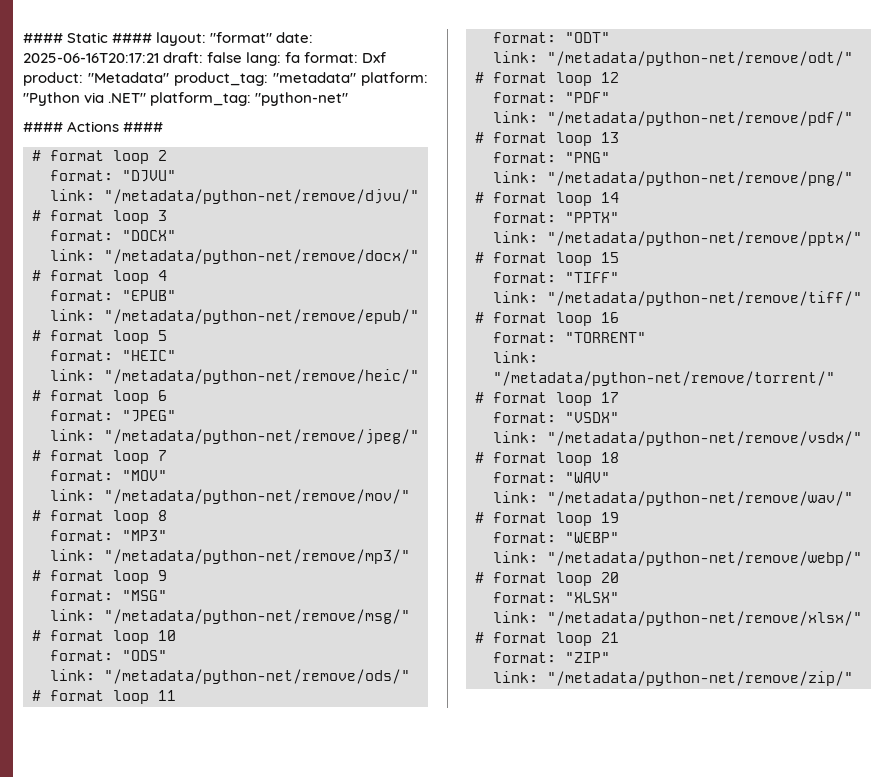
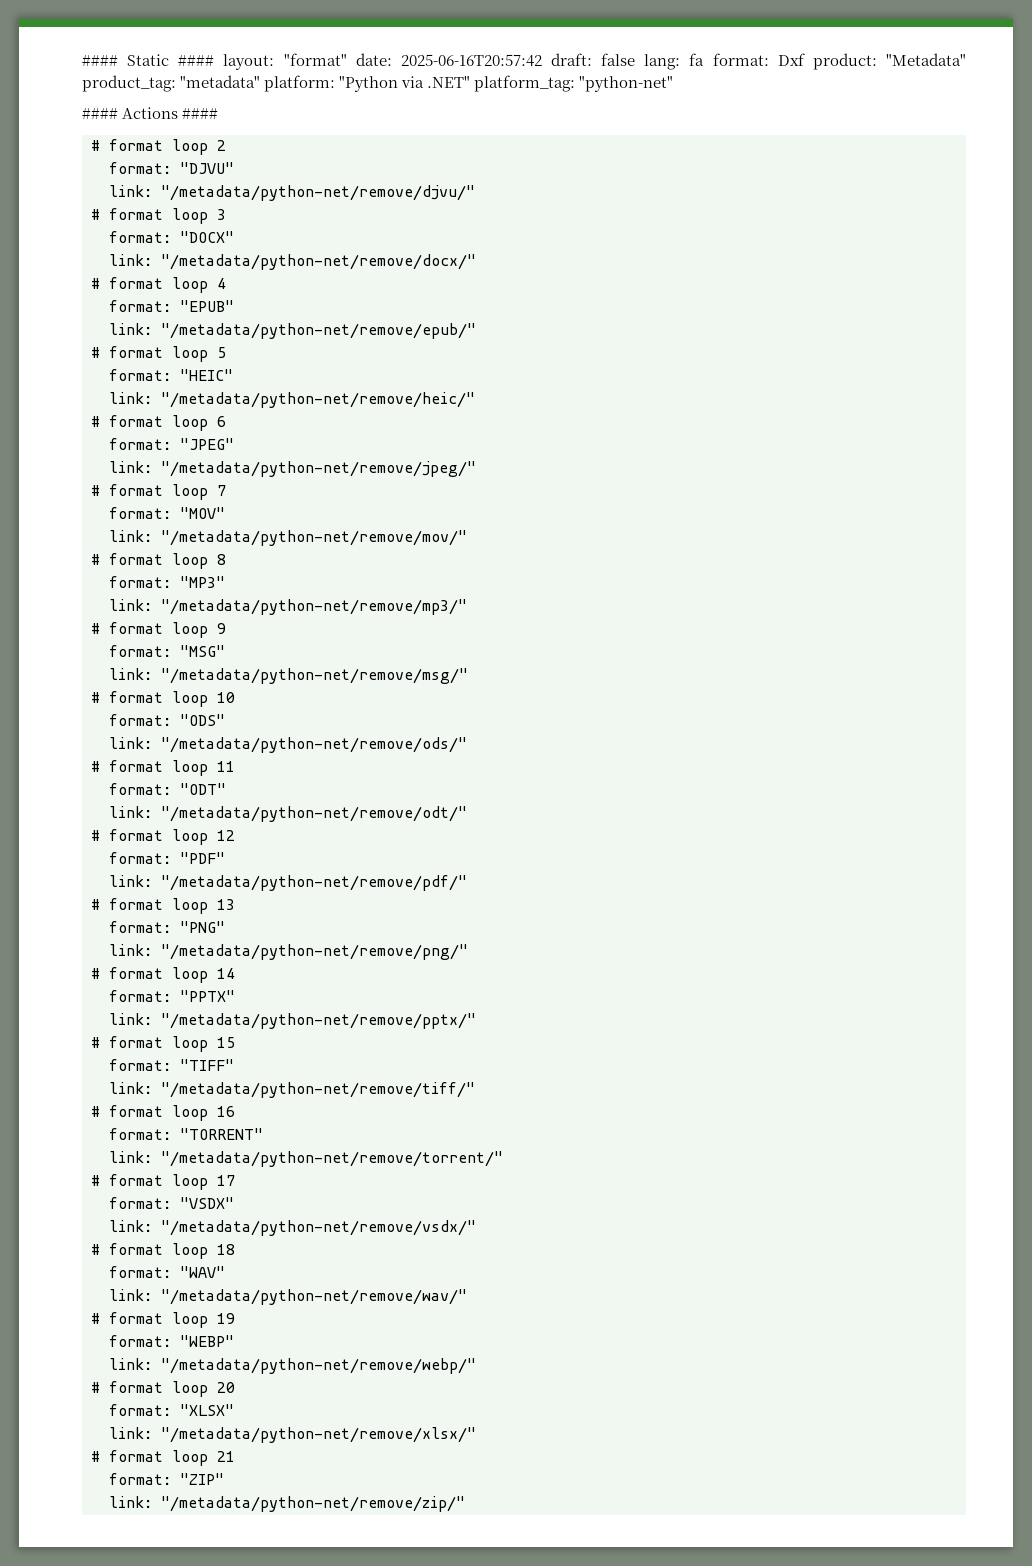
- #### Static #### layout: "format" date: 2025-06-16T20:17:21 draft: false lang: fa format: Dxf product: "Metadata" product_tag: "metadata" platform: "Python via .NET" platform_tag: "python-net"
+ #### Static #### layout: "format" date: 2025-06-16T20:57:42 draft: false lang: fa format: Dxf product: "Metadata" product_tag: "metadata" platform: "Python via .NET" platform_tag: "python-net"

